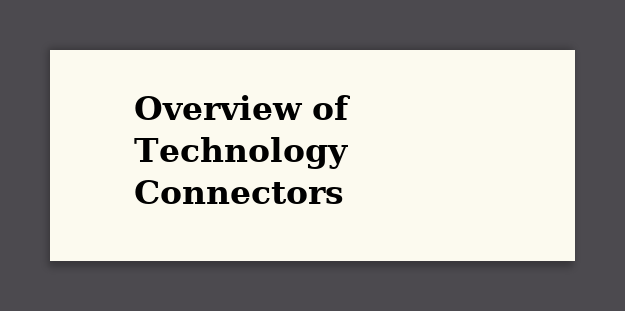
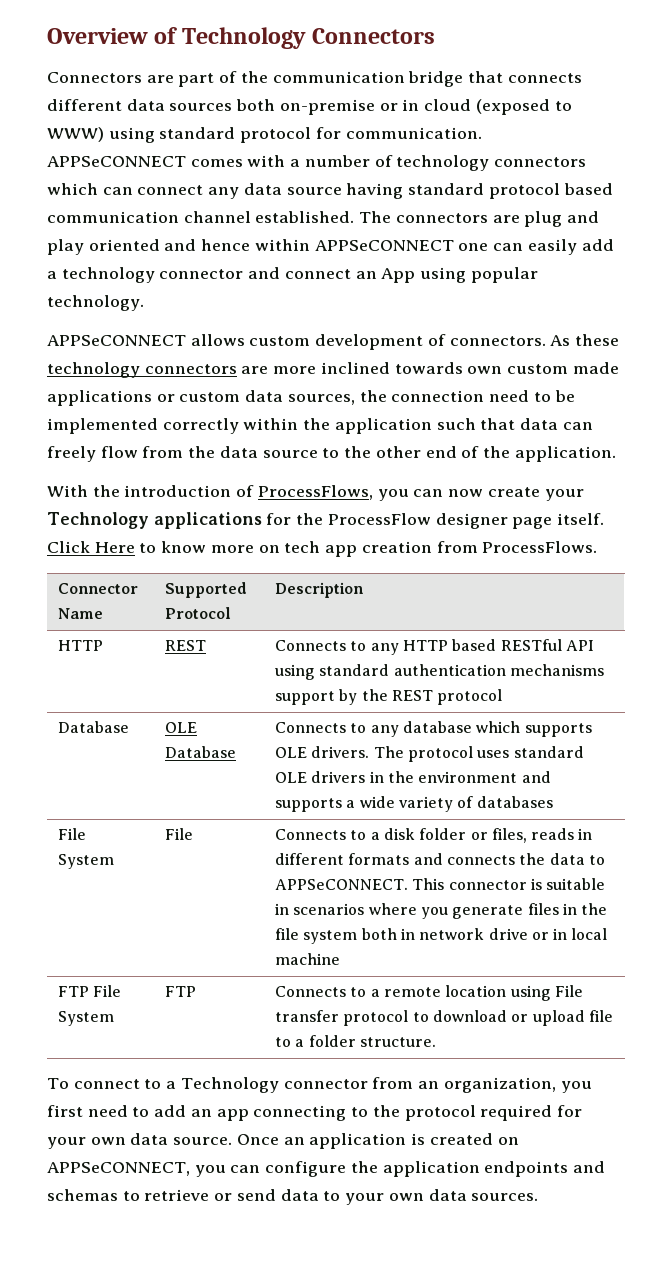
+ Connectors are part of the communication bridge that connects different data sources both on-premise or in cloud (exposed to WWW) using standard protocol for communication. APPSeCONNECT comes with a number of technology connectors which can connect any data source having standard protocol based communication channel established. The connectors are plug and play oriented and hence within APPSeCONNECT one can easily add a technology connector and connect an App using popular technology.
+ APPSeCONNECT allows custom development of connectors. As these technology connectors are more inclined towards own custom made applications or custom data sources, the connection need to be implemented correctly within the application such that data can freely flow from the data source to the other end of the application.
+ With the introduction of ProcessFlows, you can now create your Technology applications for the ProcessFlow designer page itself. Click Here to know more on tech app creation from ProcessFlows.
+ Connector Name | Supported Protocol | Description
+ HTTP | REST | Connects to any HTTP based RESTful API using standard authentication mechanisms support by the REST protocol
+ Database | OLE Database | Connects to any database which supports OLE drivers. The protocol uses standard OLE drivers in the environment and supports a wide variety of databases
+ File System | File | Connects to a disk folder or files, reads in different formats and connects the data to APPSeCONNECT. This connector is suitable in scenarios where you generate files in the file system both in network drive or in local machine
+ FTP File System | FTP | Connects to a remote location using File transfer protocol to download or upload file to a folder structure.
+ To connect to a Technology connector from an organization, you first need to add an app connecting to the protocol required for your own data source. Once an application is created on APPSeCONNECT, you can configure the application endpoints and schemas to retrieve or send data to your own data sources.

